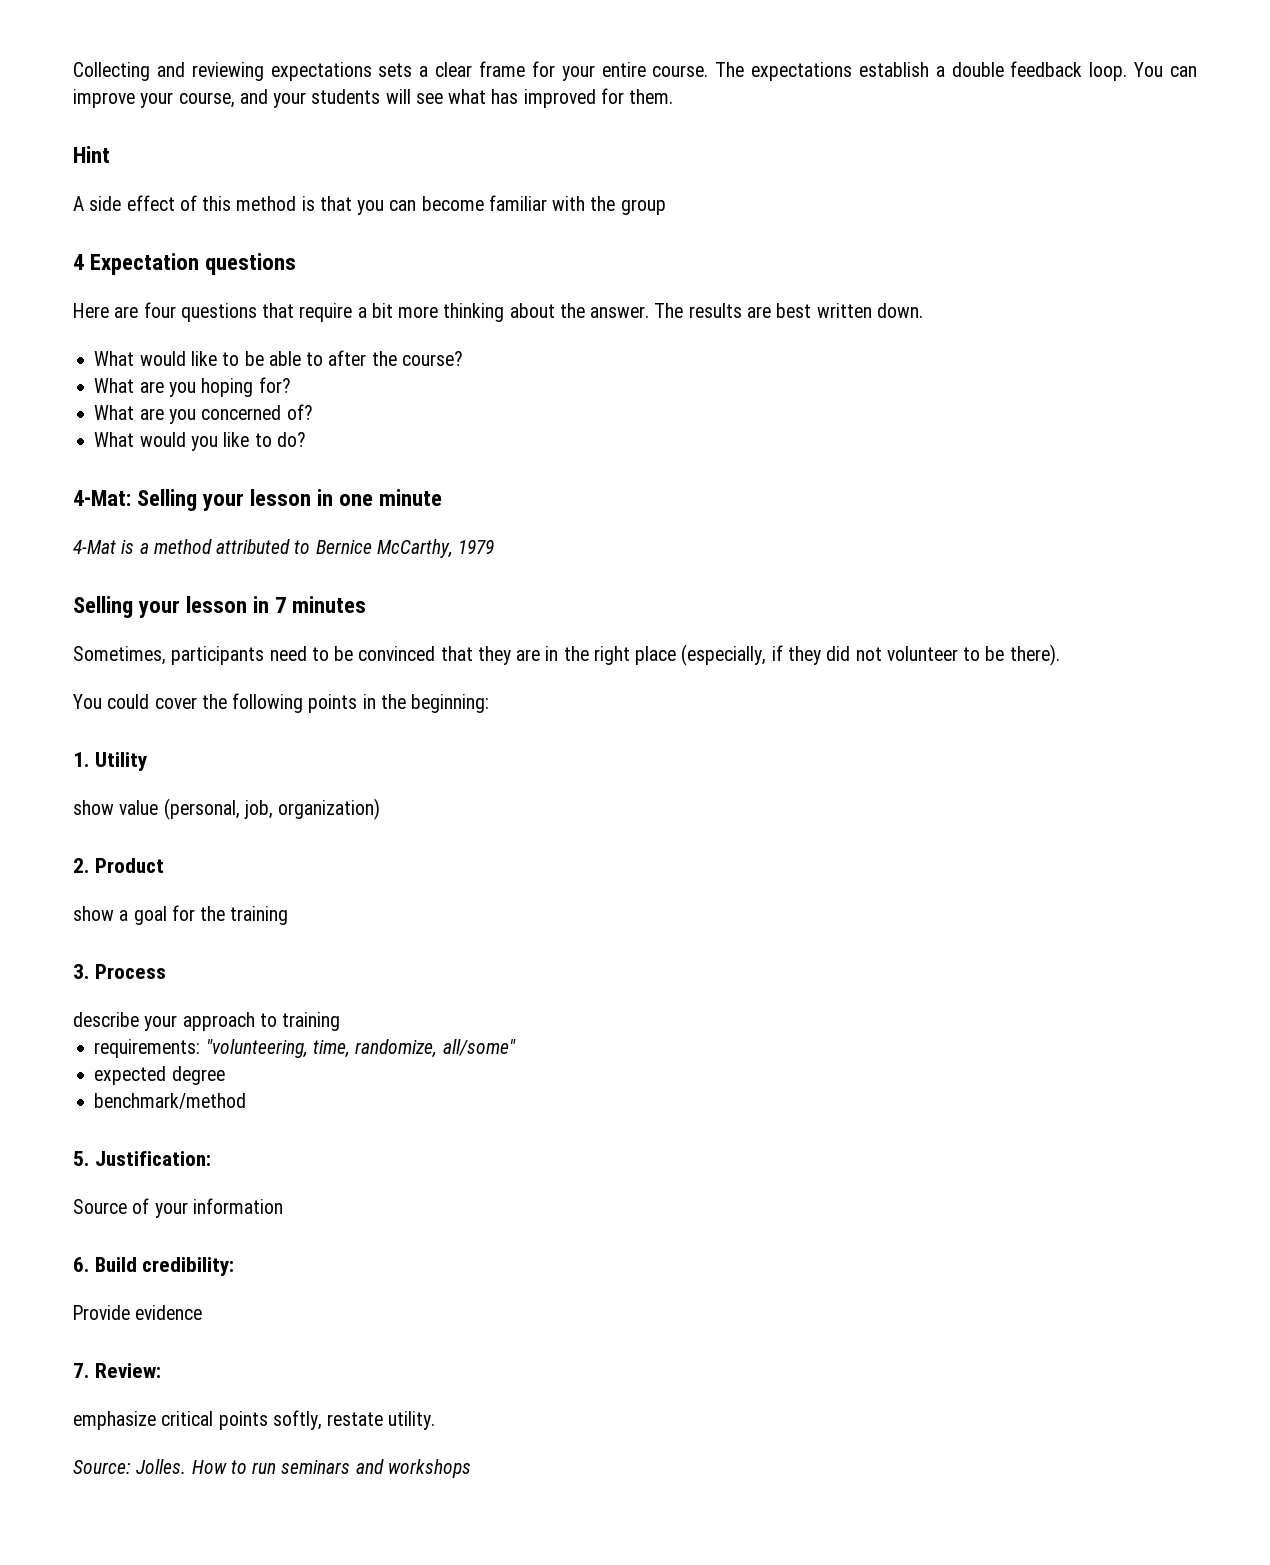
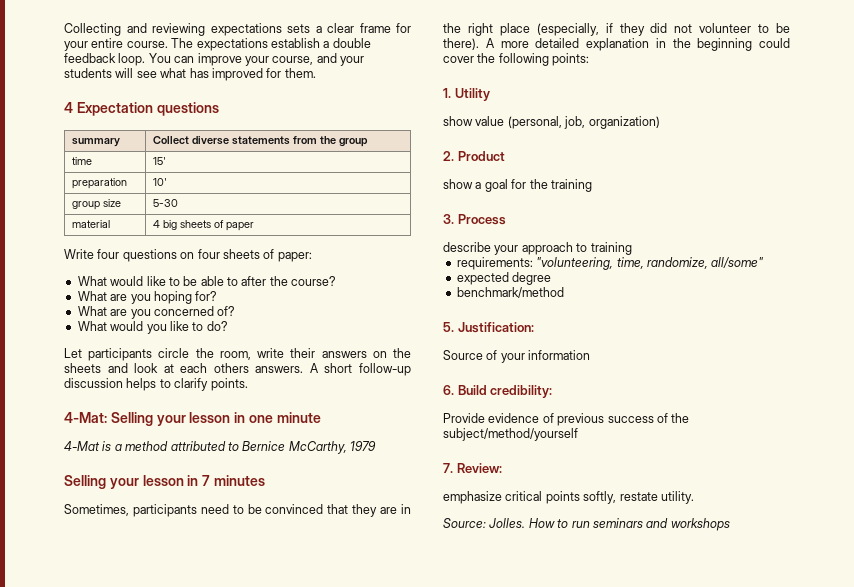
- Hint
- A side effect of this method is that you can become familiar with the group
  4 Expectation questions
- Here are four questions that require a bit more thinking about the answer. The results are best written down.
+ summary | Collect diverse statements from the group
+ time | 15'
+ preparation | 10'
+ group size | 5-30
+ material | 4 big sheets of paper
+ Write four questions on four sheets of paper:
+ Let participants circle the room, write their answers on the sheets and look at each others answers. A short follow-up discussion helps to clarify points.
- Sometimes, participants need to be convinced that they are in the right place (especially, if they did not volunteer to be there).
- You could cover the following points in the beginning:
+ Sometimes, participants need to be convinced that they are in the right place (especially, if they did not volunteer to be there). A more detailed explanation in the beginning could cover the following points:
- Provide evidence
+ Provide evidence of previous success of the subject/method/yourself

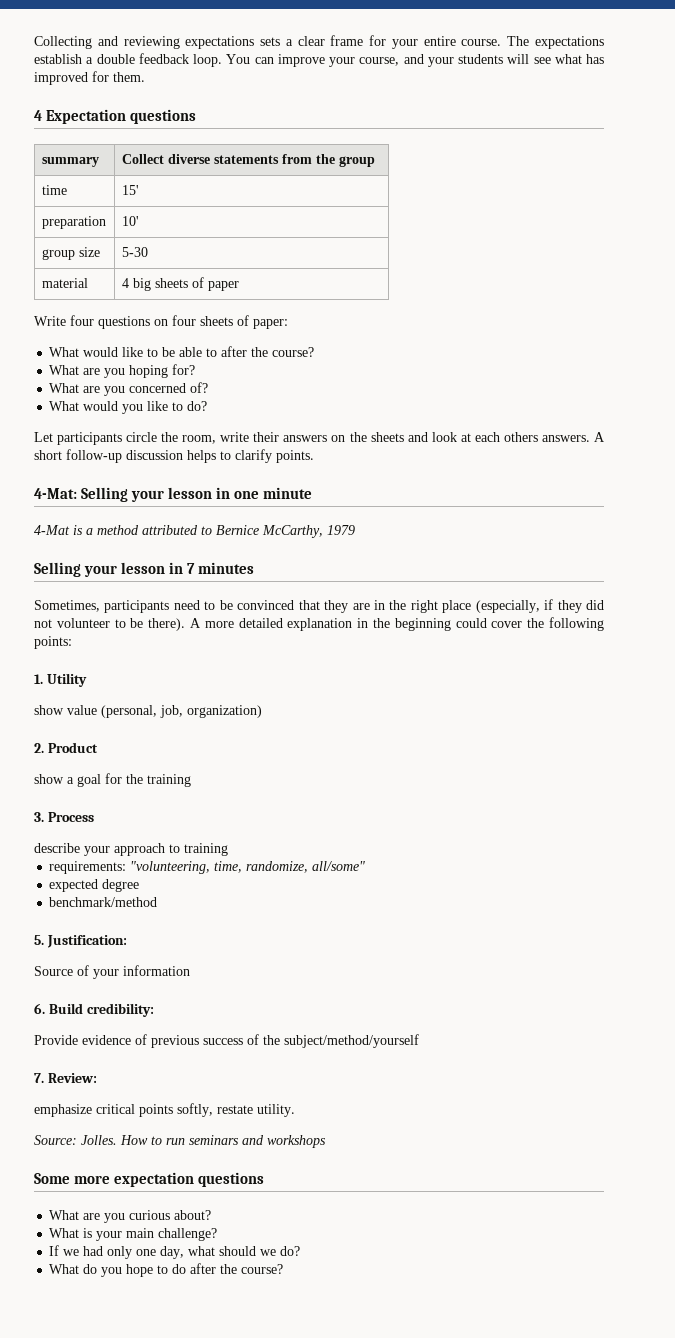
+ Some more expectation questions
+ What are you curious about?
+ What is your main challenge?
+ If we had only one day, what should we do?
+ What do you hope to do after the course?

